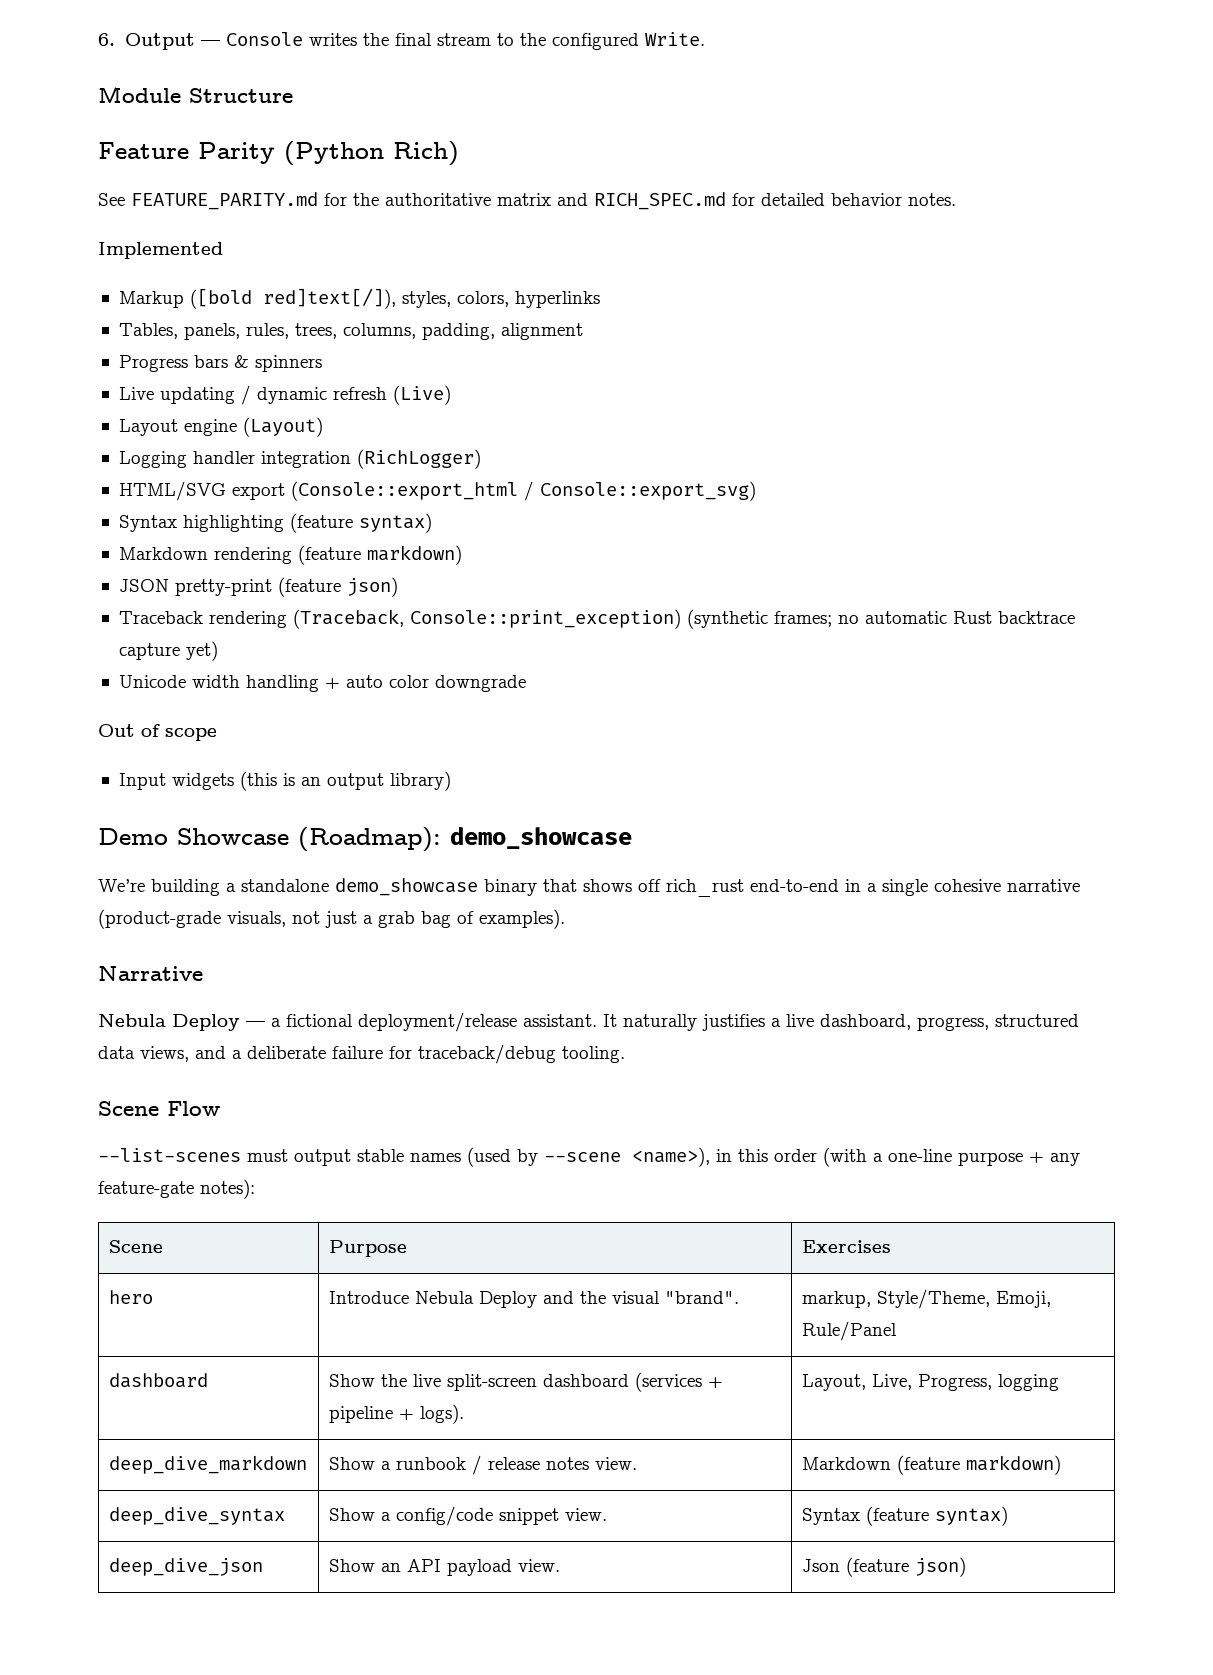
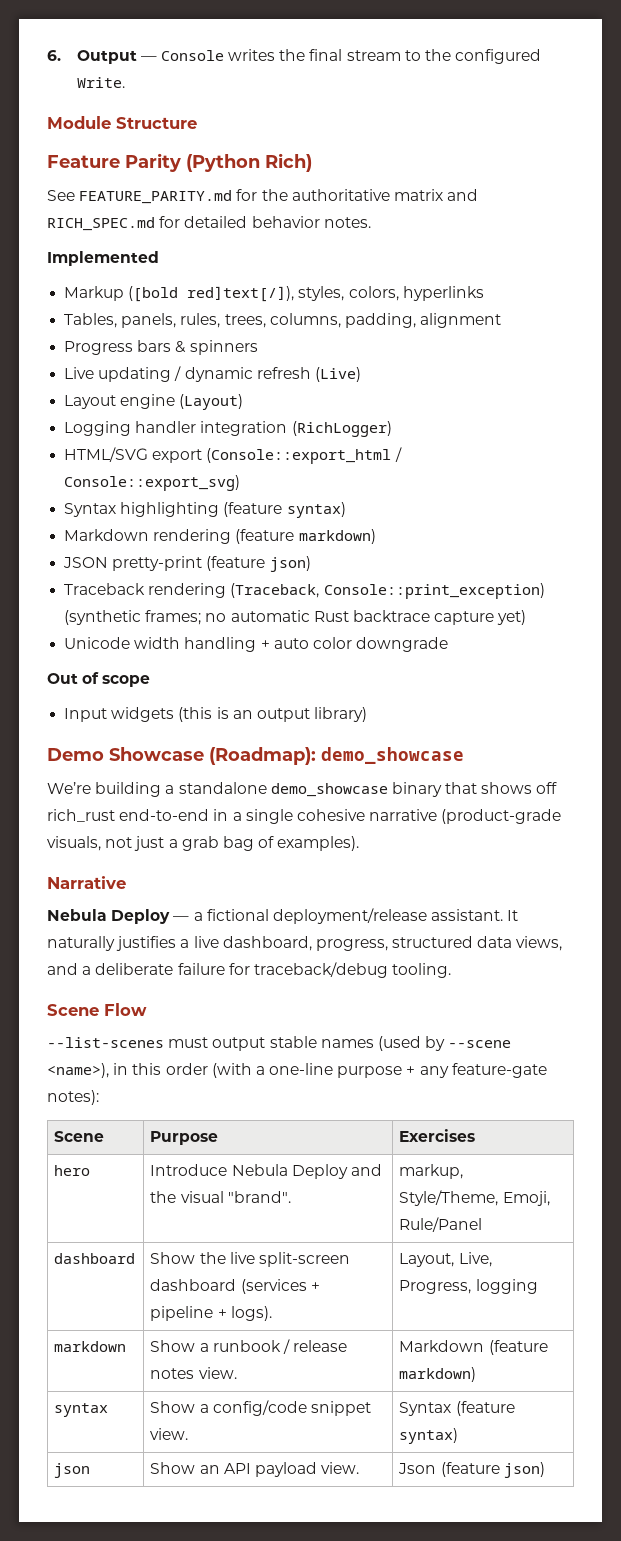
- deep_dive_markdown | Show a runbook / release notes view. | Markdown (feature markdown)
+ markdown | Show a runbook / release notes view. | Markdown (feature markdown)
- deep_dive_syntax | Show a config/code snippet view. | Syntax (feature syntax)
+ syntax | Show a config/code snippet view. | Syntax (feature syntax)
- deep_dive_json | Show an API payload view. | Json (feature json)
+ json | Show an API payload view. | Json (feature json)

